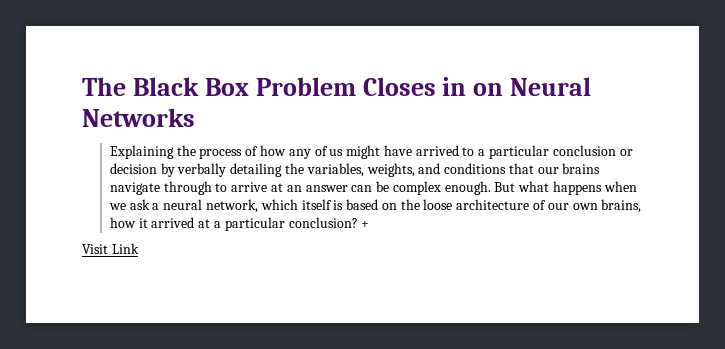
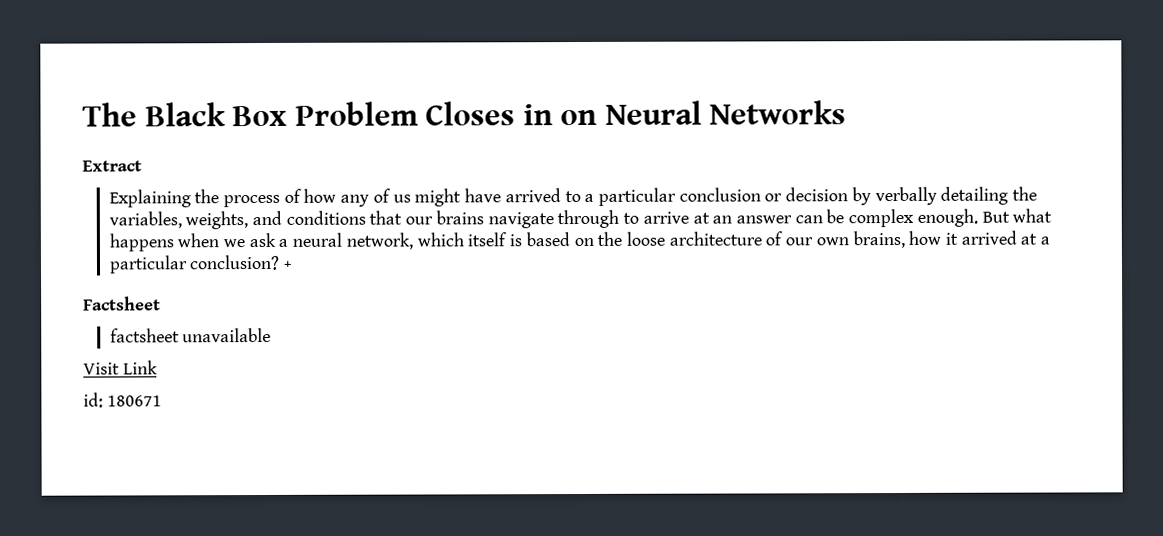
+ Extract
+ Factsheet
+ factsheet unavailable
+ id: 180671

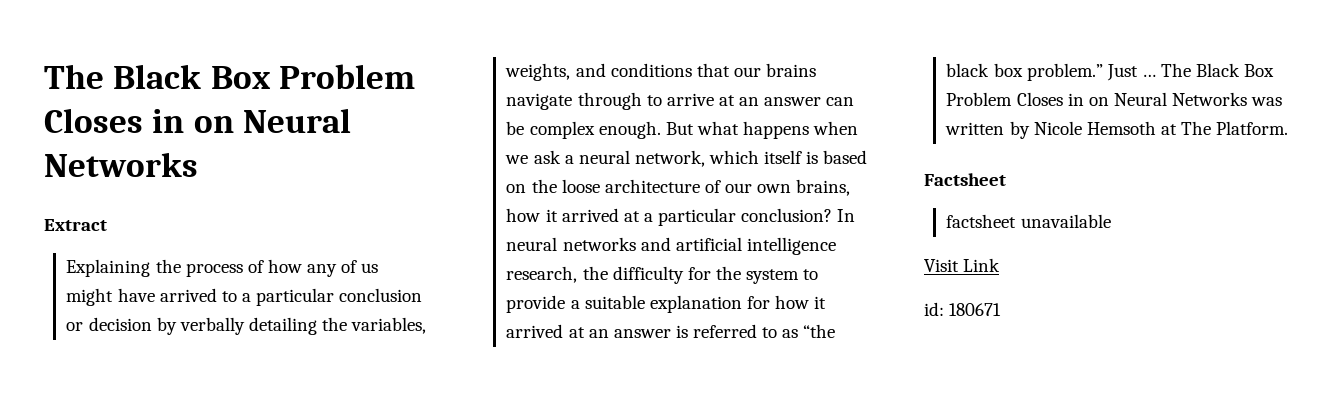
- +
+ In neural networks and artificial intelligence research, the difficulty for the system to provide a suitable explanation for how it arrived at an answer is referred to as “the black box problem.” Just … The Black Box Problem Closes in on Neural Networks was written by Nicole Hemsoth at The Platform.

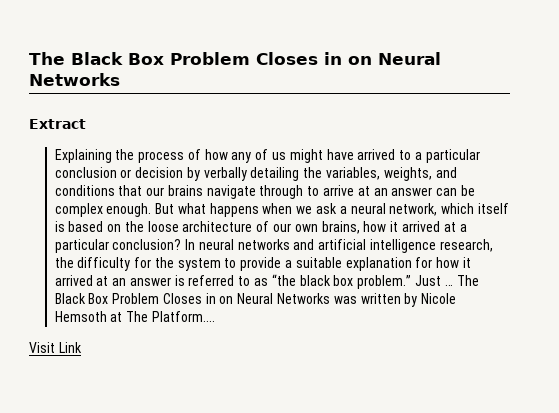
- The Black Box Problem Closes in on Neural Networks was written by Nicole Hemsoth at The Platform.
- Factsheet
- factsheet unavailable
+ The Black Box Problem Closes in on Neural Networks was written by Nicole Hemsoth at The Platform....
- id: 180671

